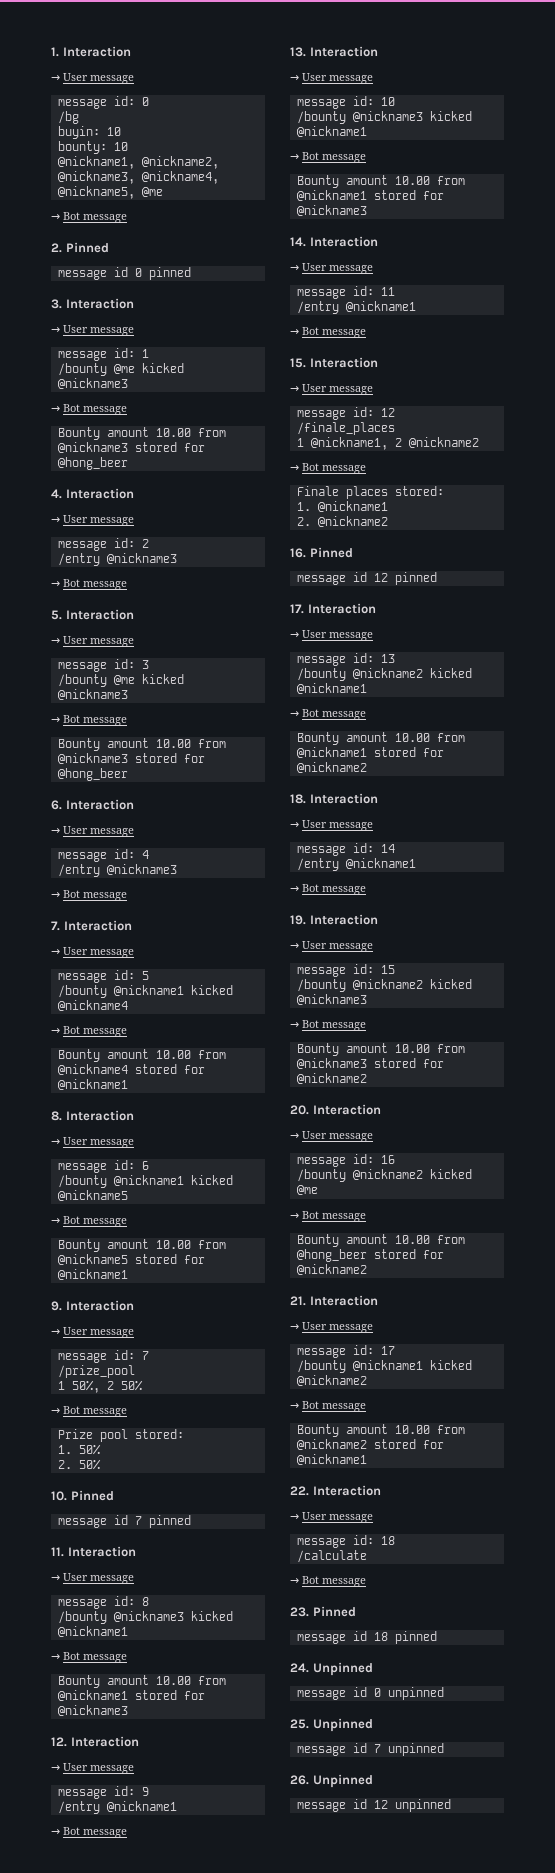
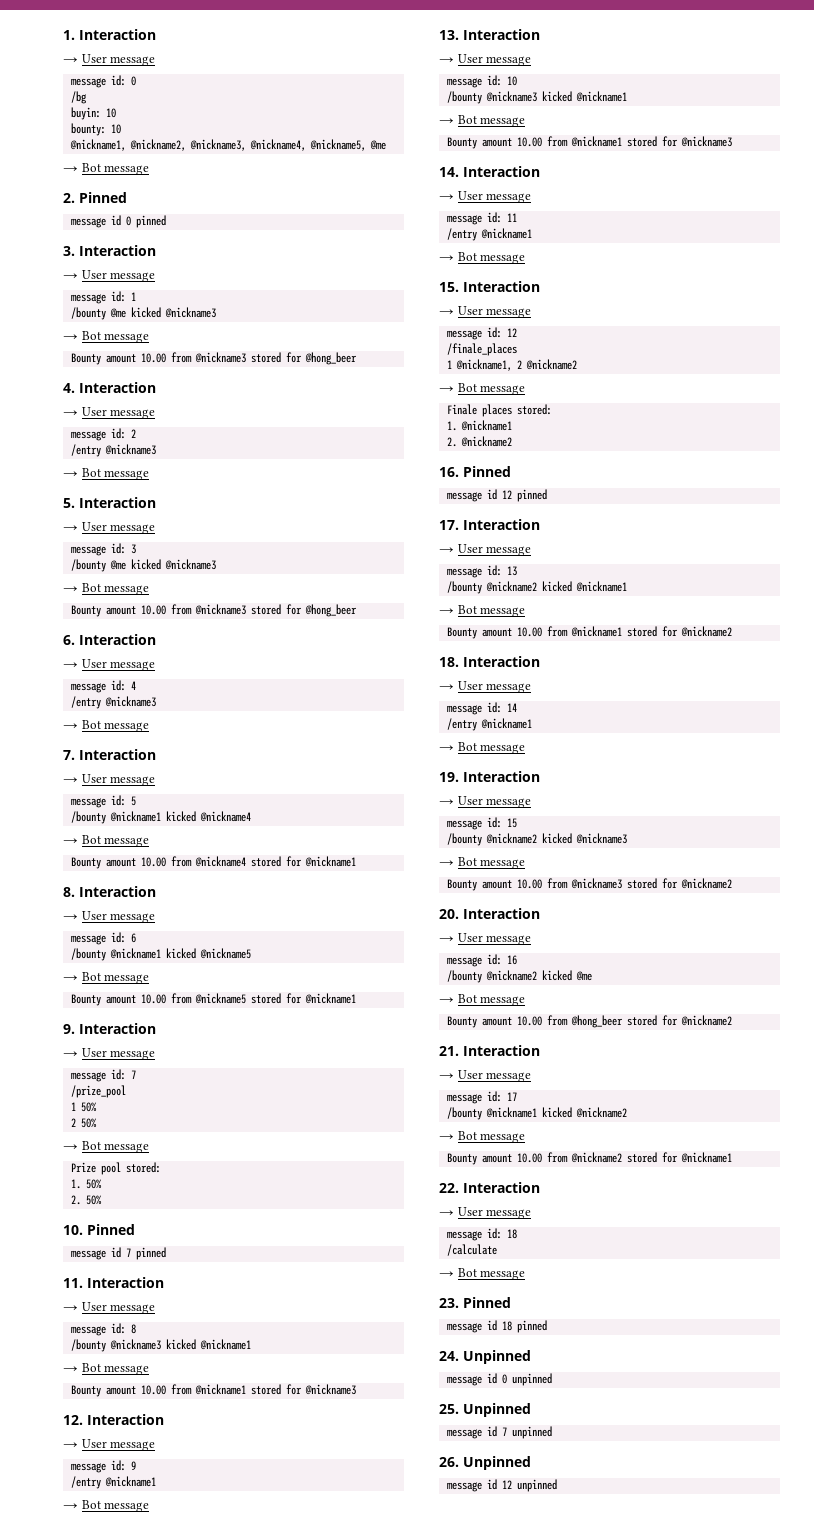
- 1 50%, 2 50%
+ 1 50%
+ 2 50%

